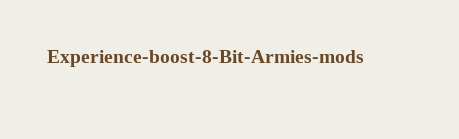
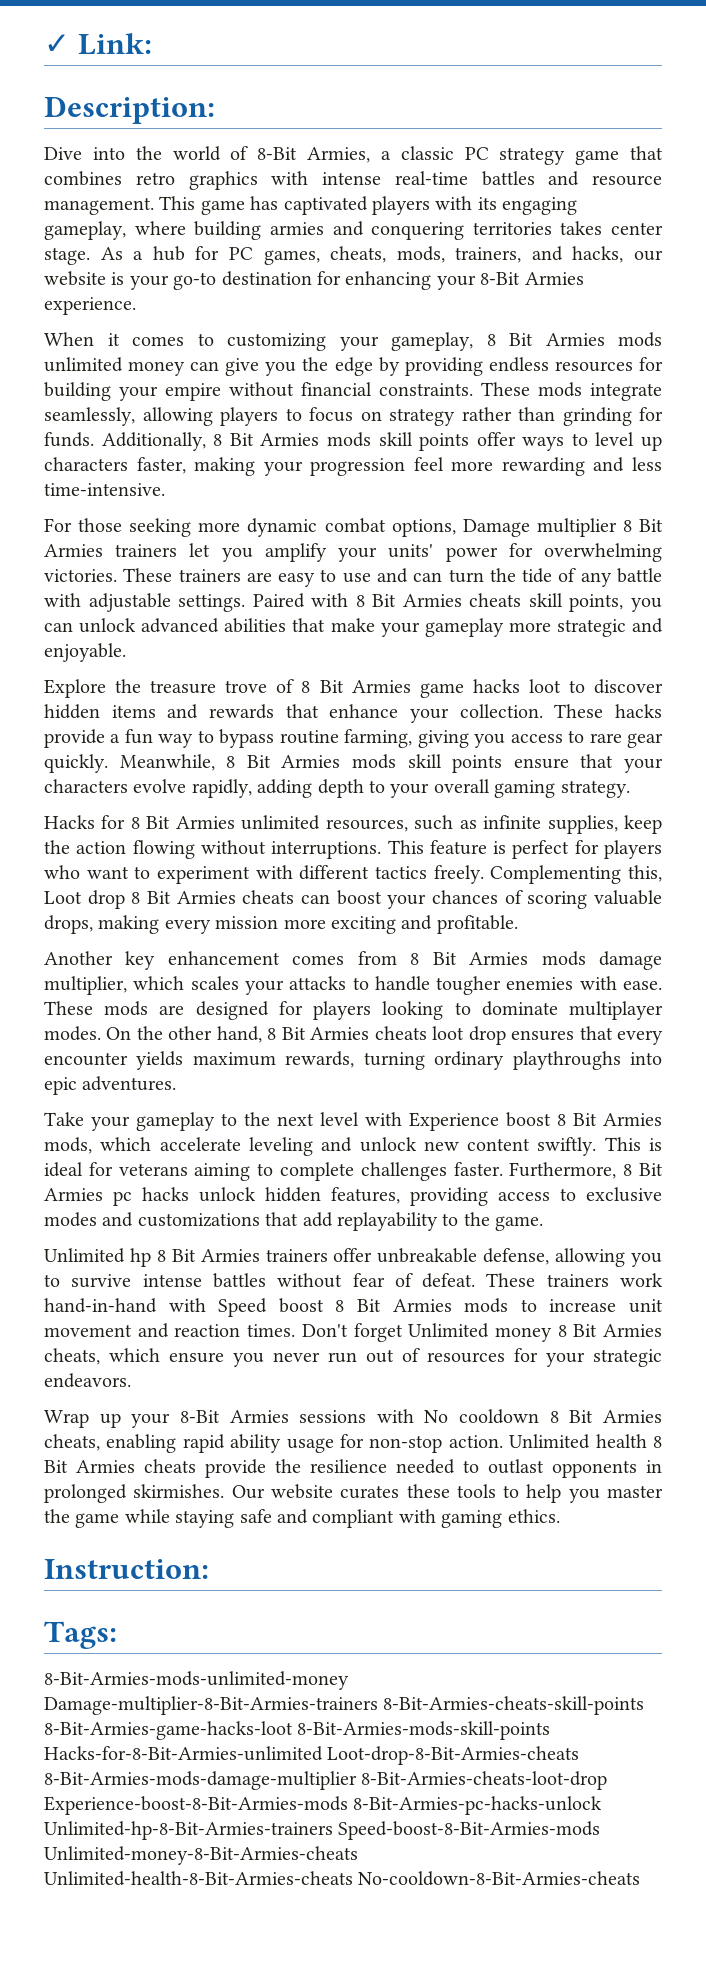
- Experience-boost-8-Bit-Armies-mods
+ ✓ Link:
+ Description:
+ Dive into the world of 8-Bit Armies, a classic PC strategy game that combines retro graphics with intense real-time battles and resource management. This game has captivated players with its engaging gameplay, where building armies and conquering territories takes center stage. As a hub for PC games, cheats, mods, trainers, and hacks, our website is your go-to destination for enhancing your 8-Bit Armies experience.
+ When it comes to customizing your gameplay, 8 Bit Armies mods unlimited money can give you the edge by providing endless resources for building your empire without financial constraints. These mods integrate seamlessly, allowing players to focus on strategy rather than grinding for funds. Additionally, 8 Bit Armies mods skill points offer ways to level up characters faster, making your progression feel more rewarding and less time-intensive.
+ For those seeking more dynamic combat options, Damage multiplier 8 Bit Armies trainers let you amplify your units' power for overwhelming victories. These trainers are easy to use and can turn the tide of any battle with adjustable settings. Paired with 8 Bit Armies cheats skill points, you can unlock advanced abilities that make your gameplay more strategic and enjoyable.
+ Explore the treasure trove of 8 Bit Armies game hacks loot to discover hidden items and rewards that enhance your collection. These hacks provide a fun way to bypass routine farming, giving you access to rare gear quickly. Meanwhile, 8 Bit Armies mods skill points ensure that your characters evolve rapidly, adding depth to your overall gaming strategy.
+ Hacks for 8 Bit Armies unlimited resources, such as infinite supplies, keep the action flowing without interruptions. This feature is perfect for players who want to experiment with different tactics freely. Complementing this, Loot drop 8 Bit Armies cheats can boost your chances of scoring valuable drops, making every mission more exciting and profitable.
+ Another key enhancement comes from 8 Bit Armies mods damage multiplier, which scales your attacks to handle tougher enemies with ease. These mods are designed for players looking to dominate multiplayer modes. On the other hand, 8 Bit Armies cheats loot drop ensures that every encounter yields maximum rewards, turning ordinary playthroughs into epic adventures.
+ Take your gameplay to the next level with Experience boost 8 Bit Armies mods, which accelerate leveling and unlock new content swiftly. This is ideal for veterans aiming to complete challenges faster. Furthermore, 8 Bit Armies pc hacks unlock hidden features, providing access to exclusive modes and customizations that add replayability to the game.
+ Unlimited hp 8 Bit Armies trainers offer unbreakable defense, allowing you to survive intense battles without fear of defeat. These trainers work hand-in-hand with Speed boost 8 Bit Armies mods to increase unit movement and reaction times. Don't forget Unlimited money 8 Bit Armies cheats, which ensure you never run out of resources for your strategic endeavors.
+ Wrap up your 8-Bit Armies sessions with No cooldown 8 Bit Armies cheats, enabling rapid ability usage for non-stop action. Unlimited health 8 Bit Armies cheats provide the resilience needed to outlast opponents in prolonged skirmishes. Our website curates these tools to help you master the game while staying safe and compliant with gaming ethics.
+ Instruction:
+ Tags:
+ 8-Bit-Armies-mods-unlimited-money Damage-multiplier-8-Bit-Armies-trainers 8-Bit-Armies-cheats-skill-points 8-Bit-Armies-game-hacks-loot 8-Bit-Armies-mods-skill-points Hacks-for-8-Bit-Armies-unlimited Loot-drop-8-Bit-Armies-cheats 8-Bit-Armies-mods-damage-multiplier 8-Bit-Armies-cheats-loot-drop Experience-boost-8-Bit-Armies-mods 8-Bit-Armies-pc-hacks-unlock Unlimited-hp-8-Bit-Armies-trainers Speed-boost-8-Bit-Armies-mods Unlimited-money-8-Bit-Armies-cheats Unlimited-health-8-Bit-Armies-cheats No-cooldown-8-Bit-Armies-cheats

